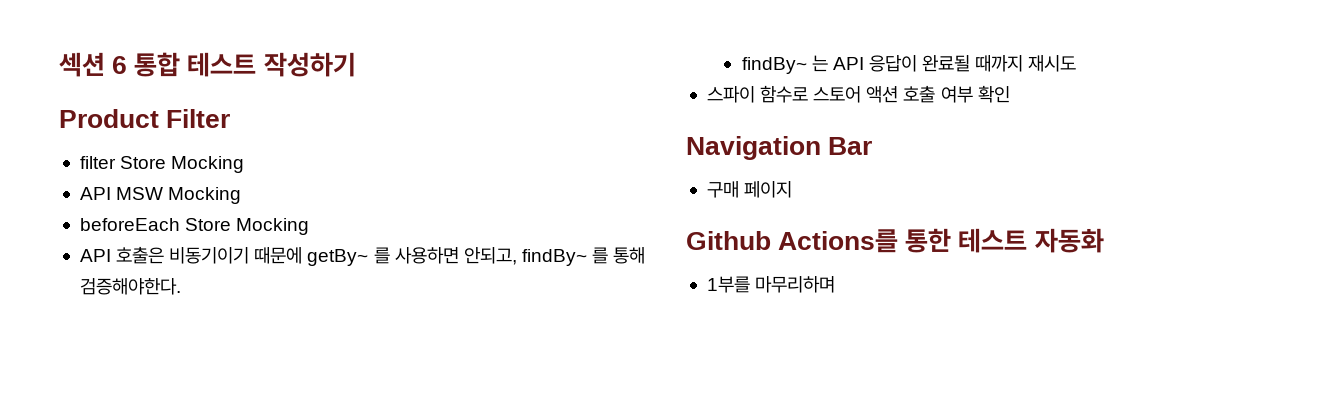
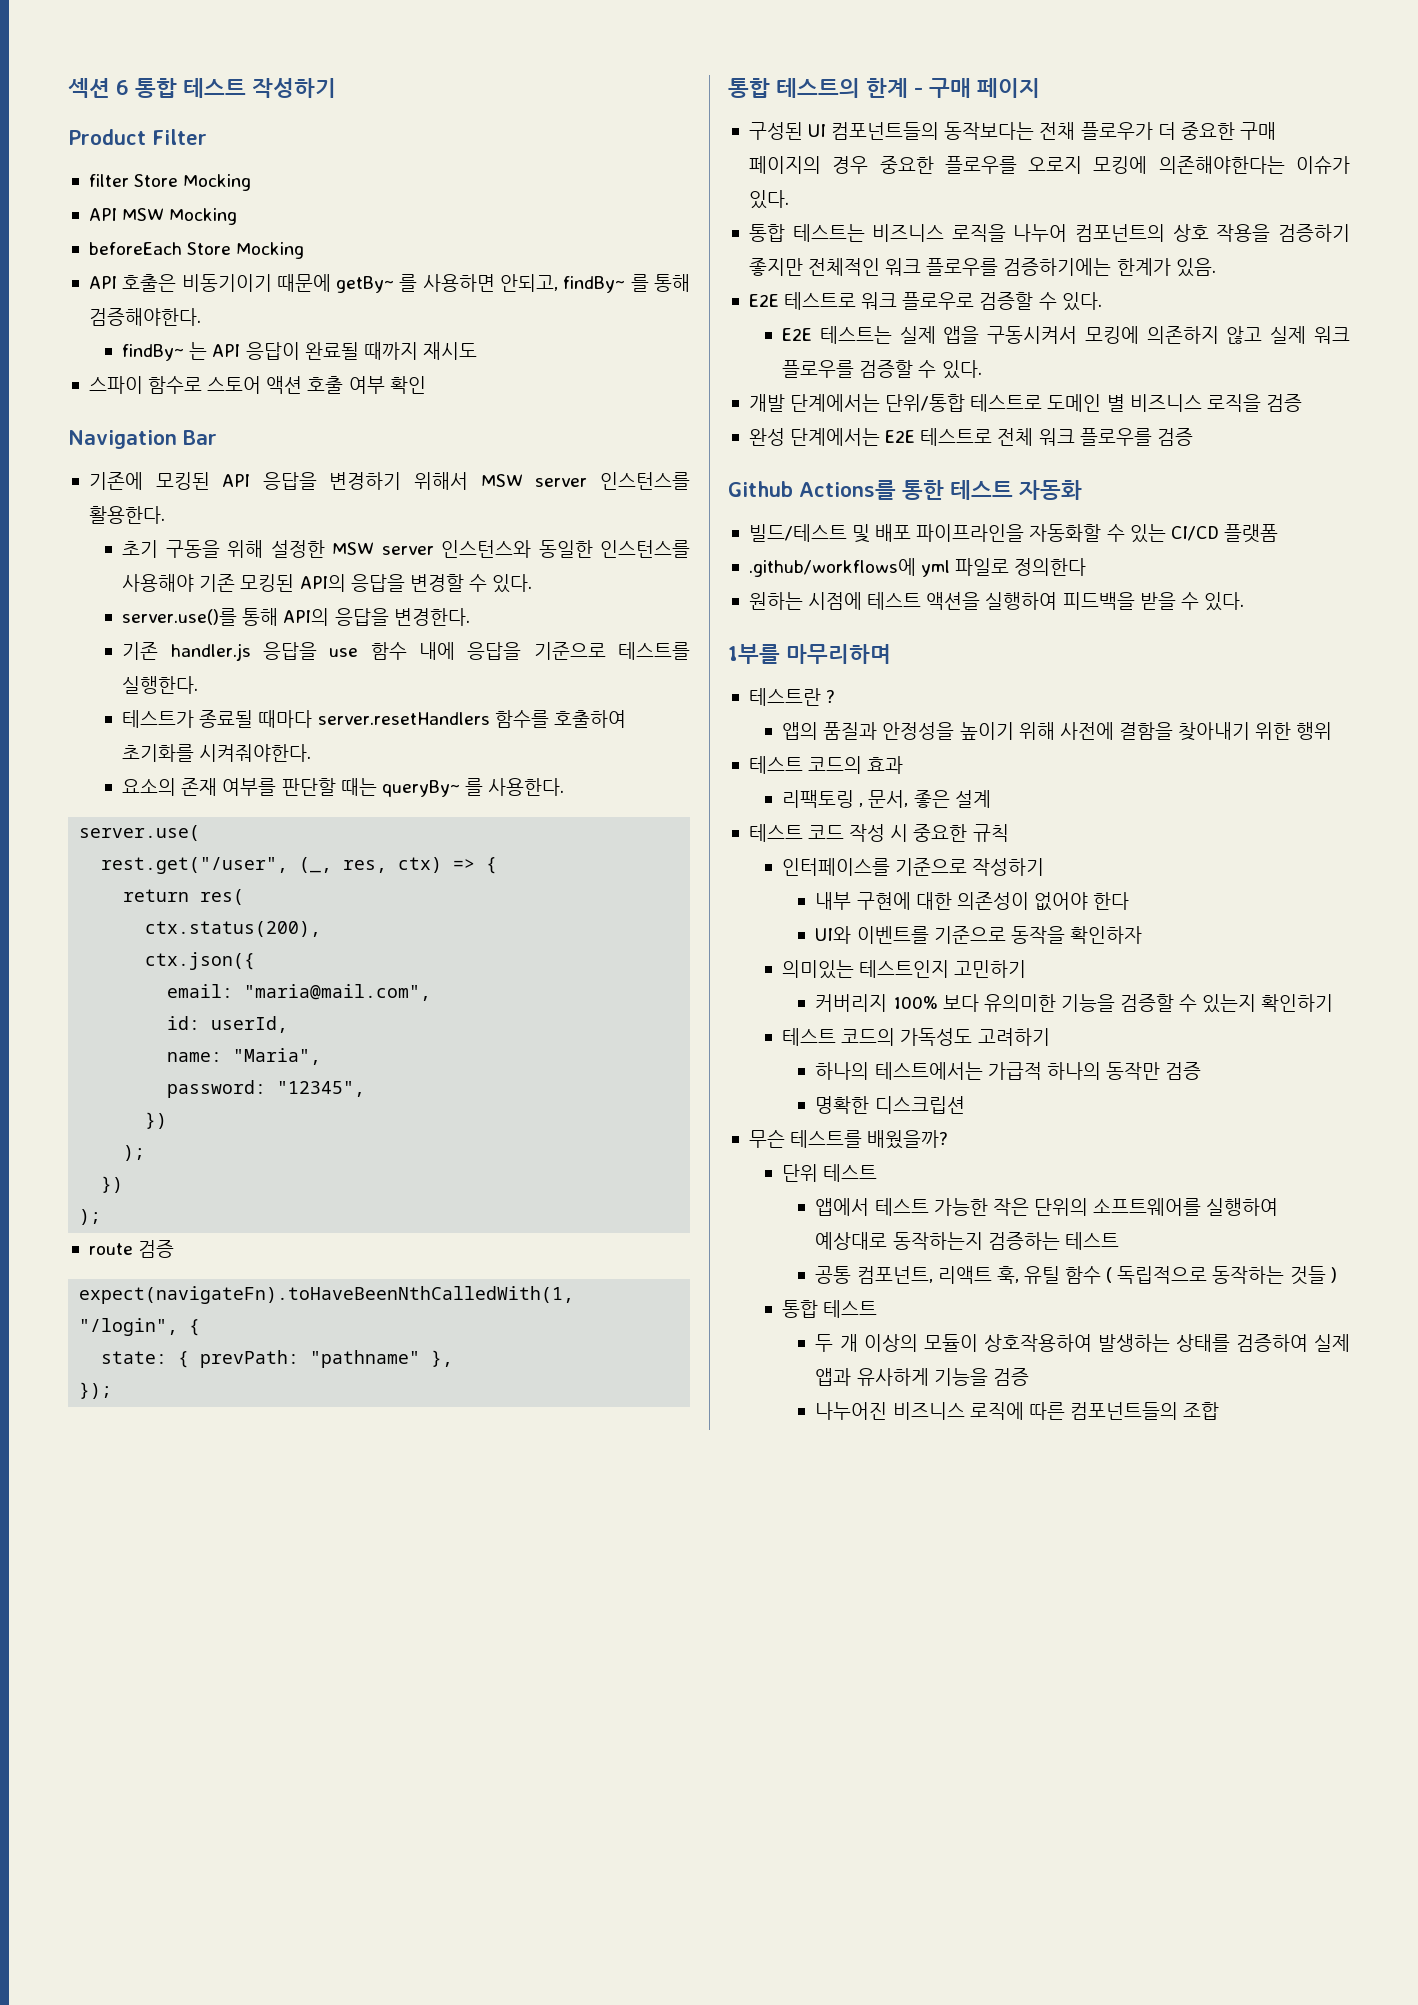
- 구매 페이지
+ 기존에 모킹된 API 응답을 변경하기 위해서 MSW server 인스턴스를 활용한다.
+ 초기 구동을 위해 설정한 MSW server 인스턴스와 동일한 인스턴스를 사용해야 기존 모킹된 API의 응답을 변경할 수 있다.
+ server.use()를 통해 API의 응답을 변경한다.
+ 기존 handler.js 응답을 use 함수 내에 응답을 기준으로 테스트를 실행한다.
+ 테스트가 종료될 때마다 server.resetHandlers 함수를 호출하여 초기화를 시켜줘야한다.
+ 요소의 존재 여부를 판단할 때는 queryBy~ 를 사용한다.
+ server.use(
+ rest.get("/user", (_, res, ctx) => {
+ return res(
+ ctx.status(200),
+ ctx.json({
+ email: "maria@mail.com",
+ id: userId,
+ name: "Maria",
+ password: "12345",
+ })
+ );
+ })
+ );
+ route 검증
+ expect(navigateFn).toHaveBeenNthCalledWith(1, "/login", {
+ state: { prevPath: "pathname" },
+ });
+ 통합 테스트의 한계 - 구매 페이지
+ 구성된 UI 컴포넌트들의 동작보다는 전채 플로우가 더 중요한 구매 페이지의 경우 중요한 플로우를 오로지 모킹에 의존해야한다는 이슈가 있다.
+ 통합 테스트는 비즈니스 로직을 나누어 컴포넌트의 상호 작용을 검증하기 좋지만 전체적인 워크 플로우를 검증하기에는 한계가 있음.
+ E2E 테스트로 워크 플로우로 검증할 수 있다.
+ E2E 테스트는 실제 앱을 구동시켜서 모킹에 의존하지 않고 실제 워크 플로우를 검증할 수 있다.
+ 개발 단계에서는 단위/통합 테스트로 도메인 별 비즈니스 로직을 검증
+ 완성 단계에서는 E2E 테스트로 전체 워크 플로우를 검증
+ 빌드/테스트 및 배포 파이프라인을 자동화할 수 있는 CI/CD 플랫폼
+ .github/workflows에 yml 파일로 정의한다
+ 원하는 시점에 테스트 액션을 실행하여 피드백을 받을 수 있다.
  1부를 마무리하며
+ 테스트란 ?
+ 앱의 품질과 안정성을 높이기 위해 사전에 결함을 찾아내기 위한 행위
+ 테스트 코드의 효과
+ 리팩토링 , 문서, 좋은 설계
+ 테스트 코드 작성 시 중요한 규칙
+ 인터페이스를 기준으로 작성하기
+ 내부 구현에 대한 의존성이 없어야 한다
+ UI와 이벤트를 기준으로 동작을 확인하자
+ 의미있는 테스트인지 고민하기
+ 커버리지 100% 보다 유의미한 기능을 검증할 수 있는지 확인하기
+ 테스트 코드의 가독성도 고려하기
+ 하나의 테스트에서는 가급적 하나의 동작만 검증
+ 명확한 디스크립션
+ 무슨 테스트를 배웠을까?
+ 단위 테스트
+ 앱에서 테스트 가능한 작은 단위의 소프트웨어를 실행하여 예상대로 동작하는지 검증하는 테스트
+ 공통 컴포넌트, 리액트 훅, 유틸 함수 ( 독립적으로 동작하는 것들 )
+ 통합 테스트
+ 두 개 이상의 모듈이 상호작용하여 발생하는 상태를 검증하여 실제 앱과 유사하게 기능을 검증
+ 나누어진 비즈니스 로직에 따른 컴포넌트들의 조합

